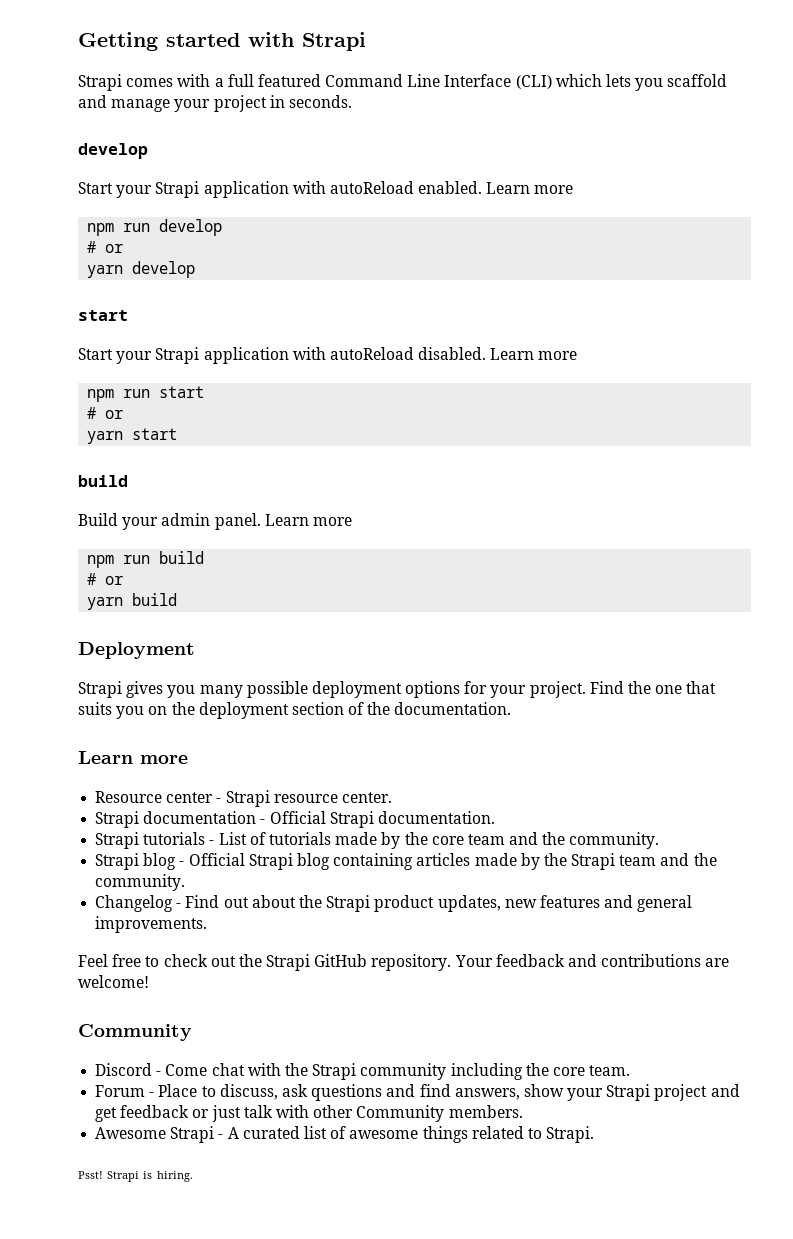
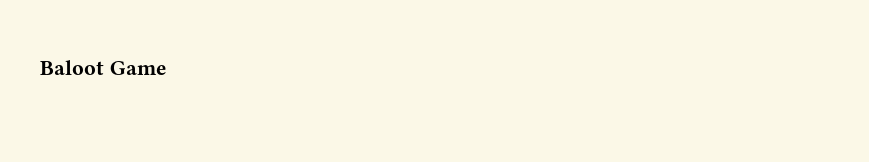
- Getting started with Strapi
- Strapi comes with a full featured Command Line Interface (CLI) which lets you scaffold and manage your project in seconds.
- develop
- Start your Strapi application with autoReload enabled. Learn more
- npm run develop
- # or
- yarn develop
- start
- Start your Strapi application with autoReload disabled. Learn more
- npm run start
- # or
- yarn start
- build
- Build your admin panel. Learn more
- npm run build
- # or
- yarn build
- Deployment
- Strapi gives you many possible deployment options for your project. Find the one that suits you on the deployment section of the documentation.
- Learn more
- Resource center - Strapi resource center.
- Strapi documentation - Official Strapi documentation.
- Strapi tutorials - List of tutorials made by the core team and the community.
- Strapi blog - Official Strapi blog containing articles made by the Strapi team and the community.
- Changelog - Find out about the Strapi product updates, new features and general improvements.
- Feel free to check out the Strapi GitHub repository. Your feedback and contributions are welcome!
- Community
- Discord - Come chat with the Strapi community including the core team.
- Forum - Place to discuss, ask questions and find answers, show your Strapi project and get feedback or just talk with other Community members.
- Awesome Strapi - A curated list of awesome things related to Strapi.
- Psst! Strapi is hiring.
+ Baloot Game

